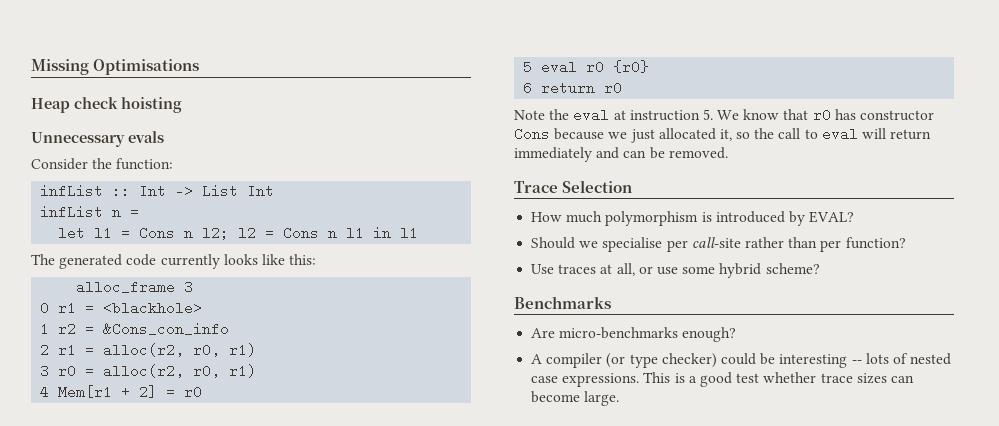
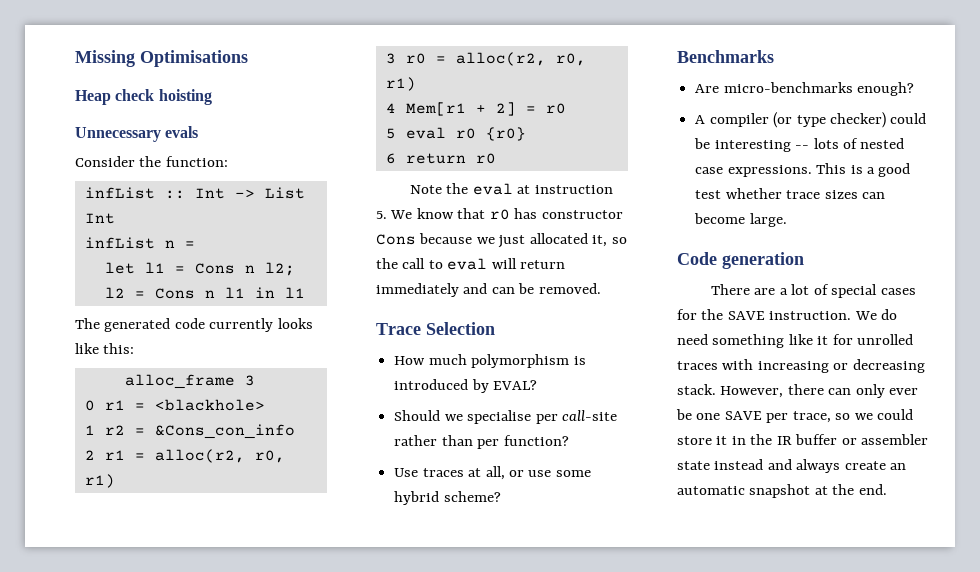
+ Code generation
+ There are a lot of special cases for the SAVE instruction. We do need something like it for unrolled traces with increasing or decreasing stack. However, there can only ever be one SAVE per trace, so we could store it in the IR buffer or assembler state instead and always create an automatic snapshot at the end.

